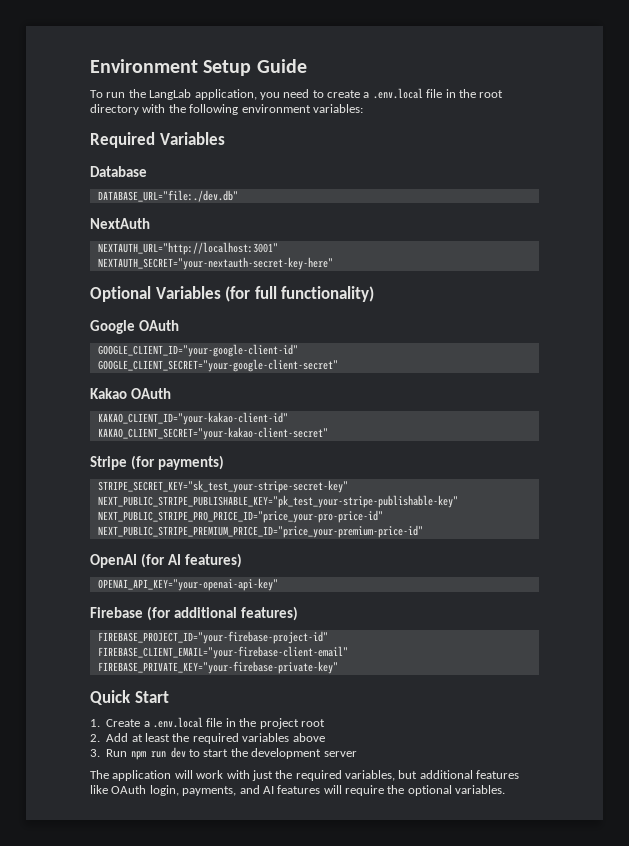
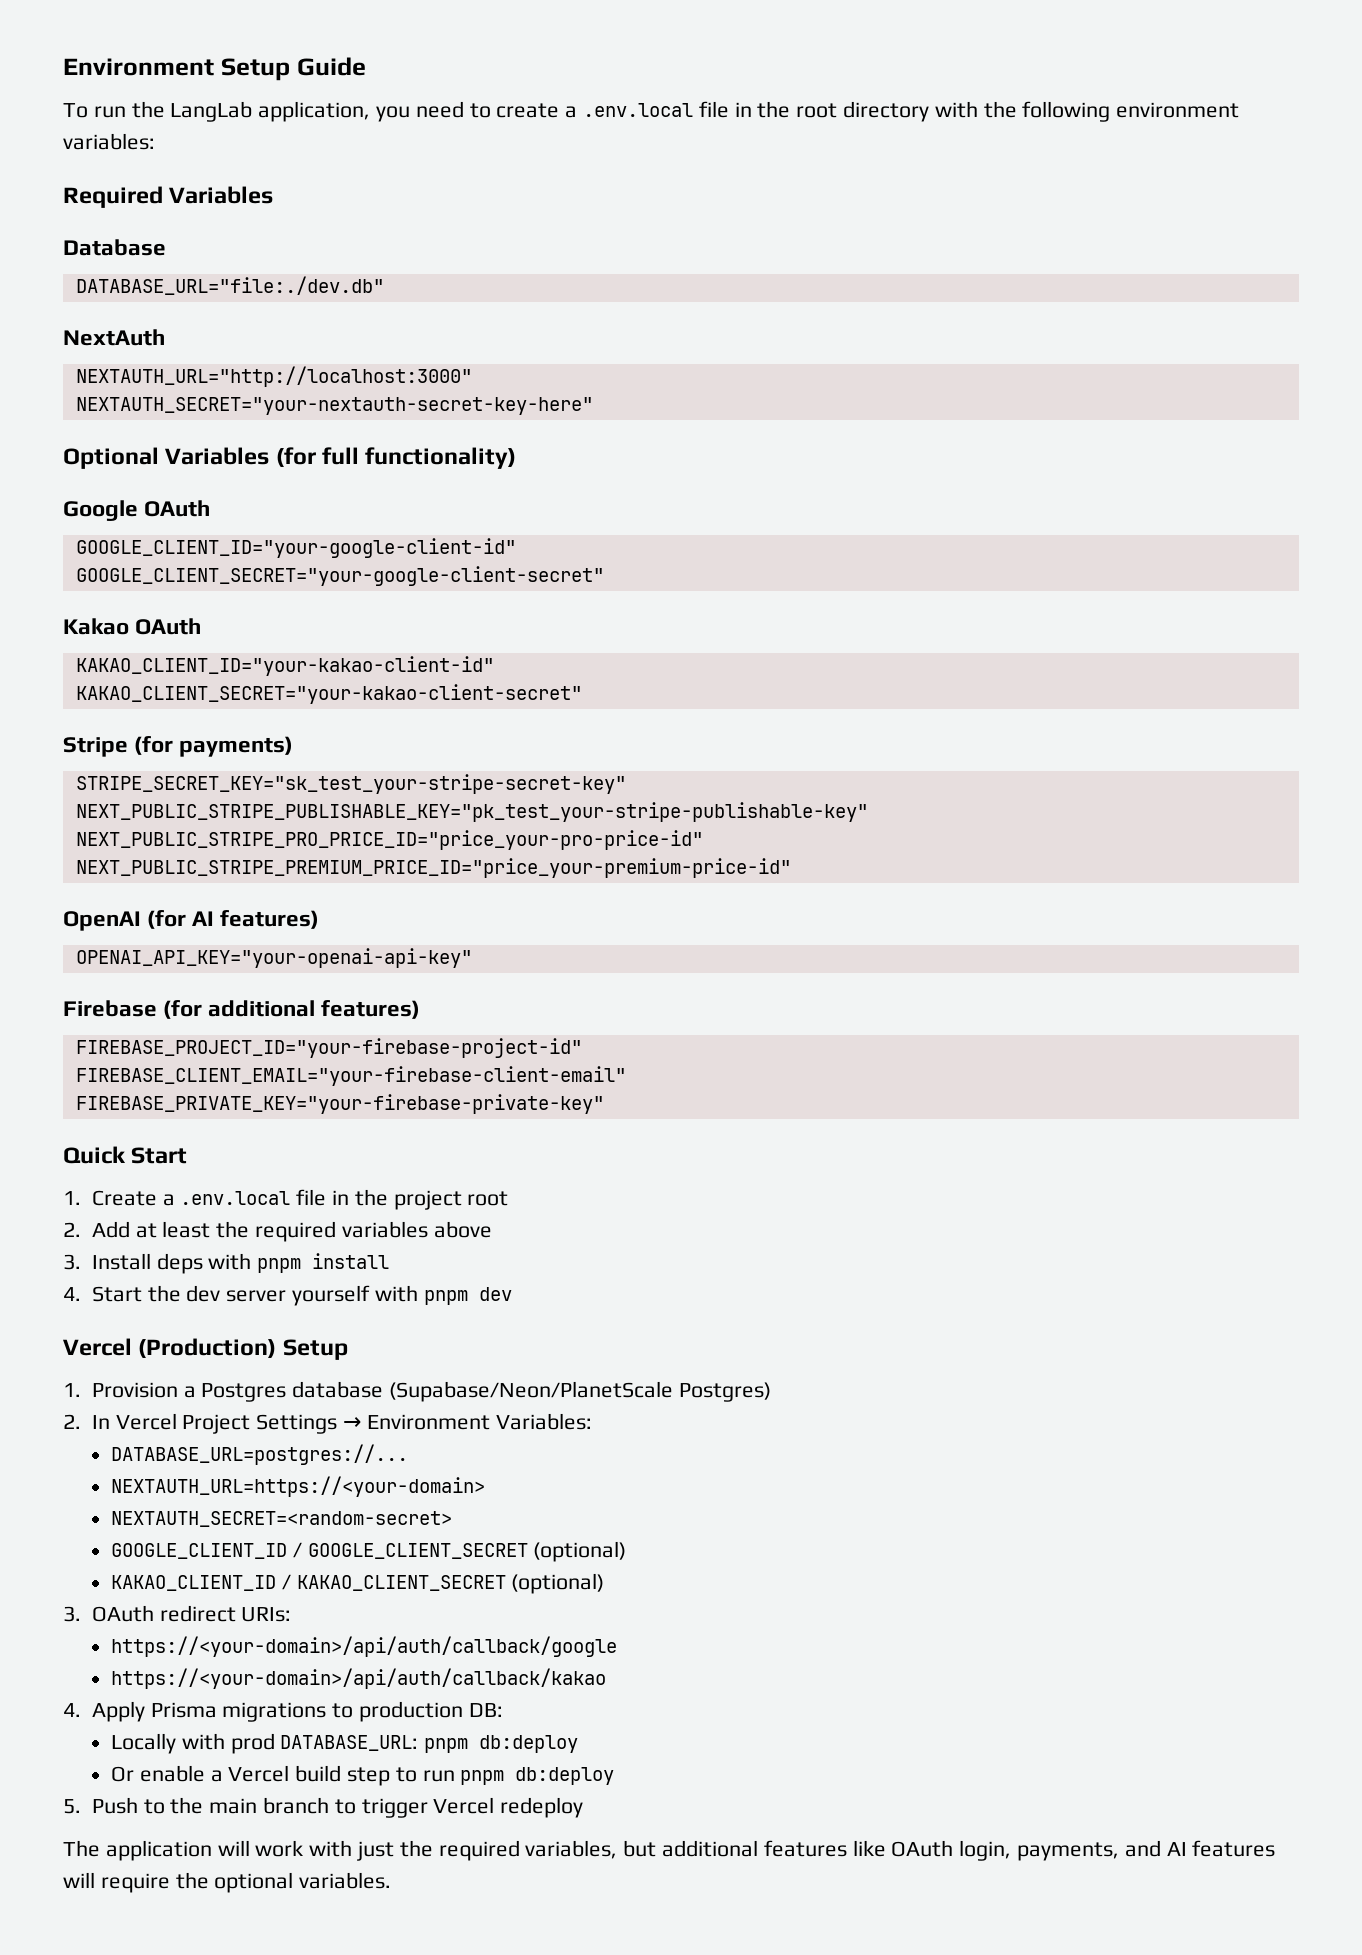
- NEXTAUTH_URL="http://localhost:3001"
+ NEXTAUTH_URL="http://localhost:3000"
- 3. Run npm run dev to start the development server
+ 3. Install deps with pnpm install
+ 4. Start the dev server yourself with pnpm dev
+ Vercel (Production) Setup
+ 1. Provision a Postgres database (Supabase/Neon/PlanetScale Postgres)
+ 2. In Vercel Project Settings → Environment Variables:
+ DATABASE_URL=postgres://...
+ NEXTAUTH_URL=https://<your-domain>
+ NEXTAUTH_SECRET=<random-secret>
+ GOOGLE_CLIENT_ID / GOOGLE_CLIENT_SECRET (optional)
+ KAKAO_CLIENT_ID / KAKAO_CLIENT_SECRET (optional)
+ 3. OAuth redirect URIs:
+ https://<your-domain>/api/auth/callback/google
+ https://<your-domain>/api/auth/callback/kakao
+ 4. Apply Prisma migrations to production DB:
+ Locally with prod DATABASE_URL: pnpm db:deploy
+ Or enable a Vercel build step to run pnpm db:deploy
+ 5. Push to the main branch to trigger Vercel redeploy

